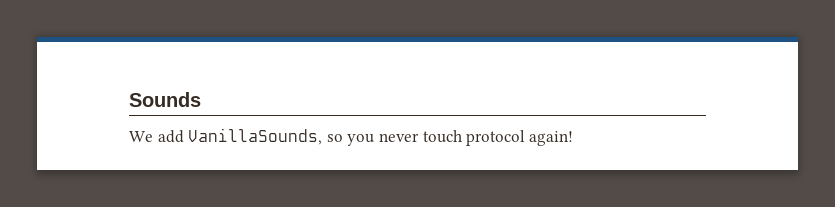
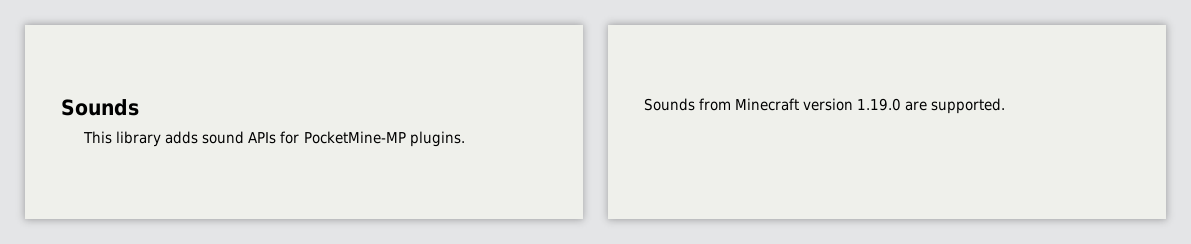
- We add VanillaSounds, so you never touch protocol again!
+ This library adds sound APIs for PocketMine-MP plugins. Sounds from Minecraft version 1.19.0 are supported.

